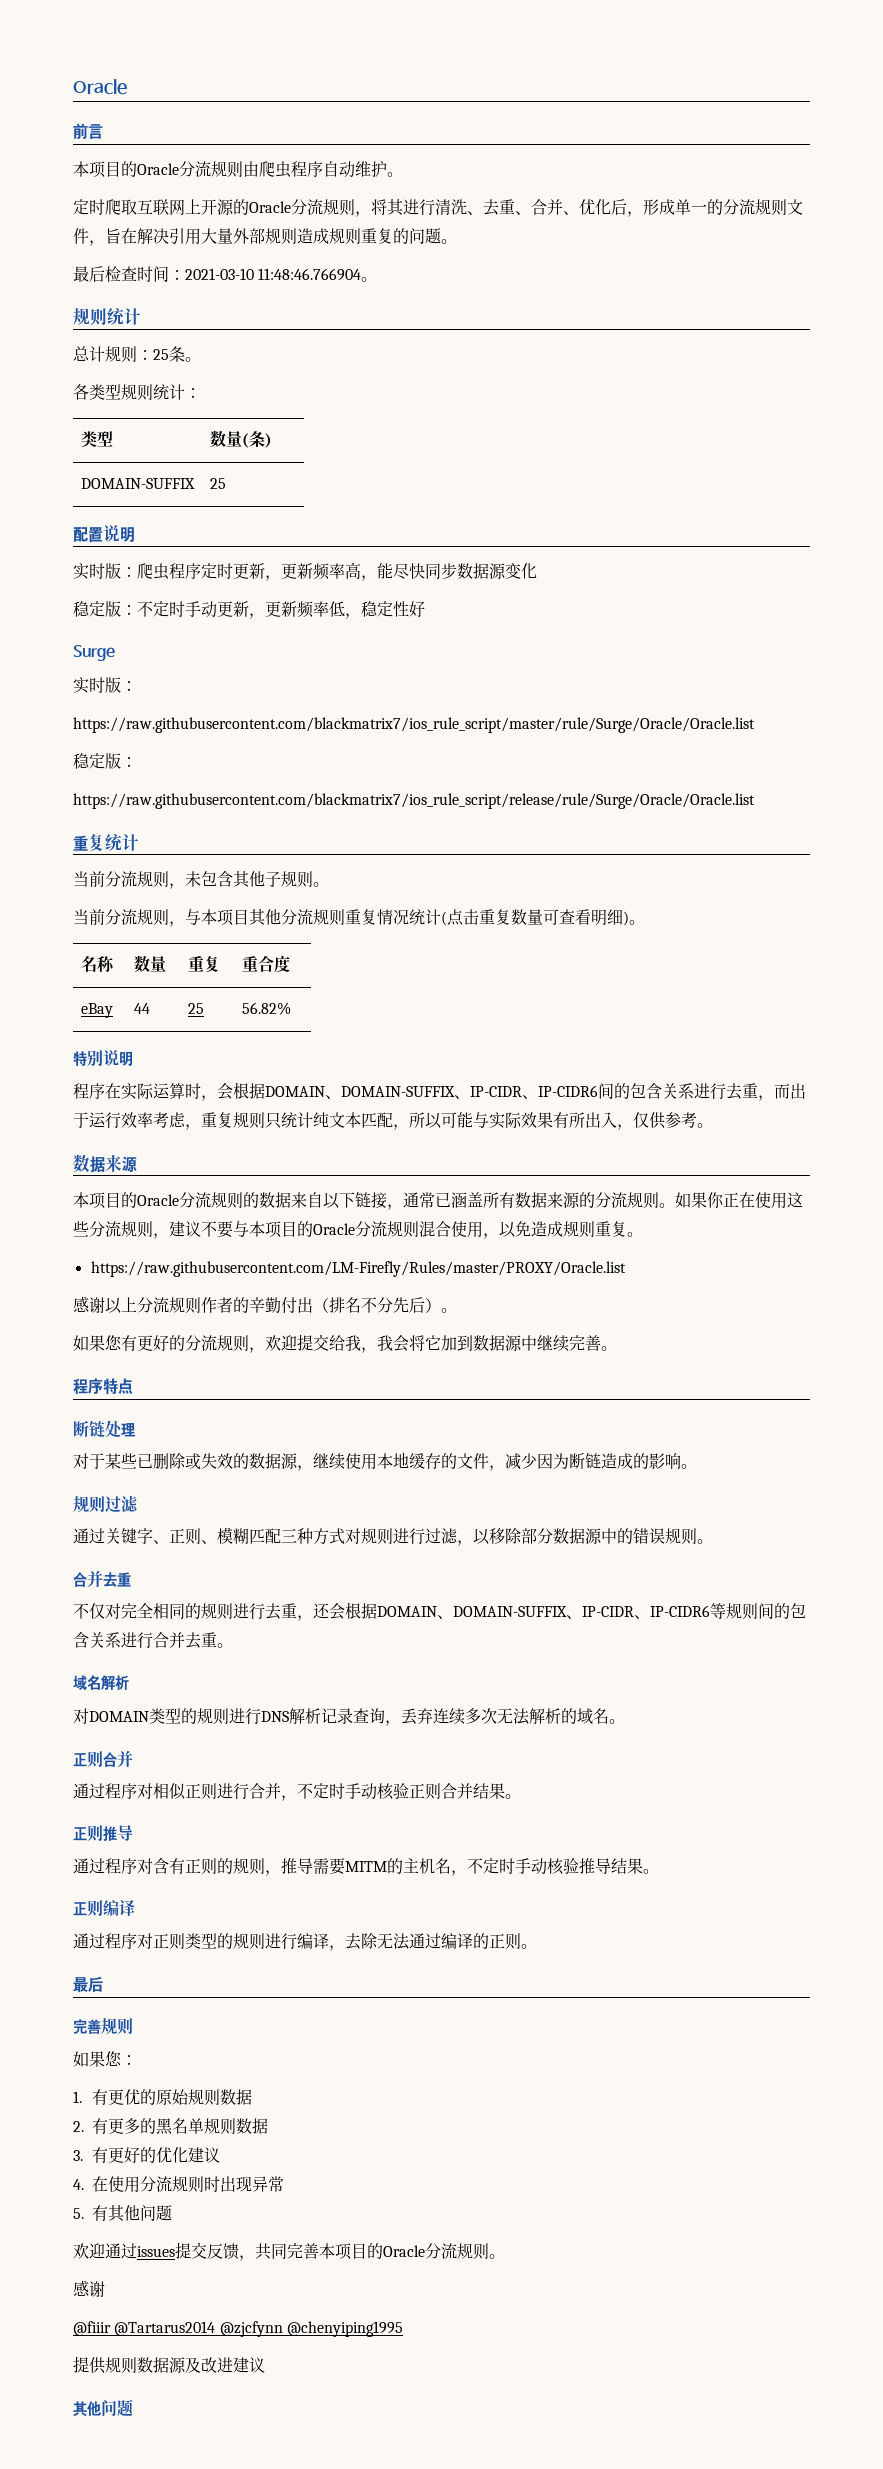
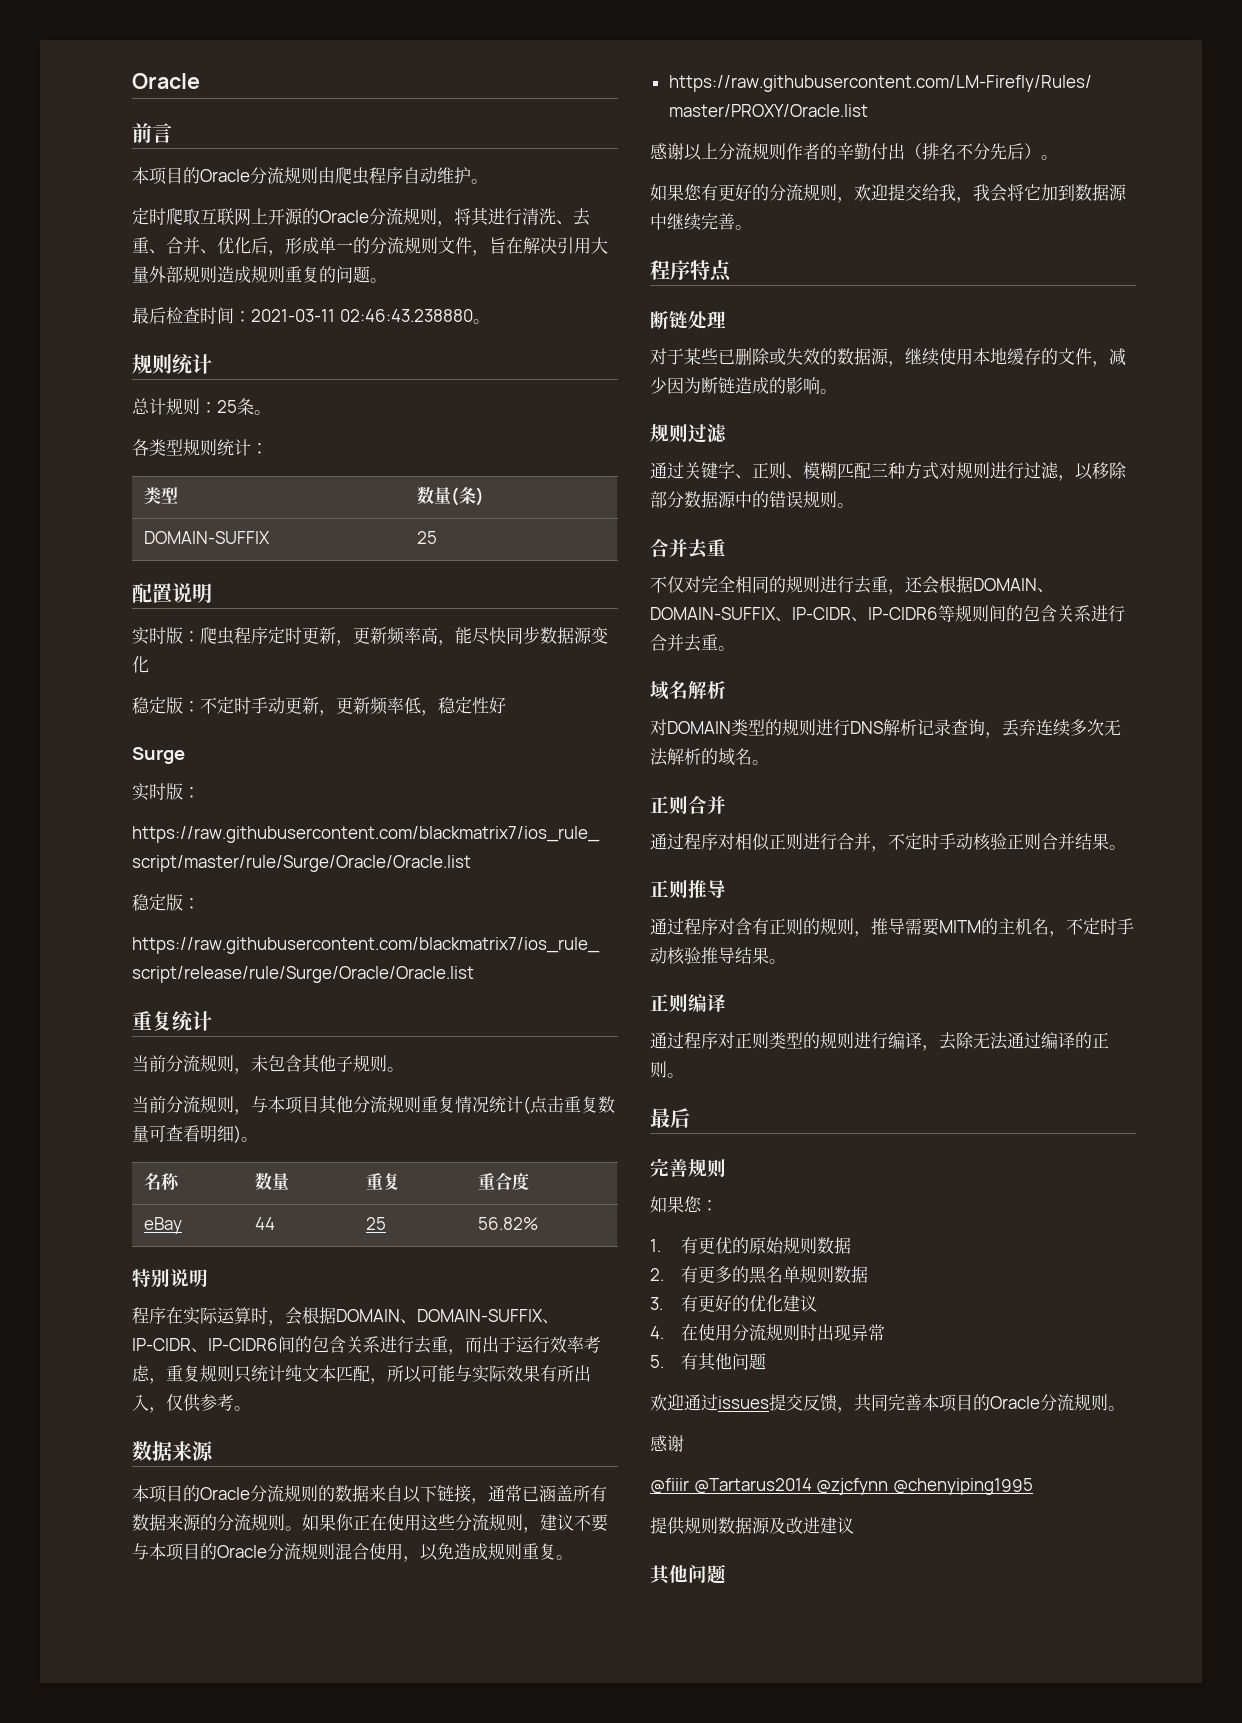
- 最后检查时间：2021-03-10 11:48:46.766904。
+ 最后检查时间：2021-03-11 02:46:43.238880。

